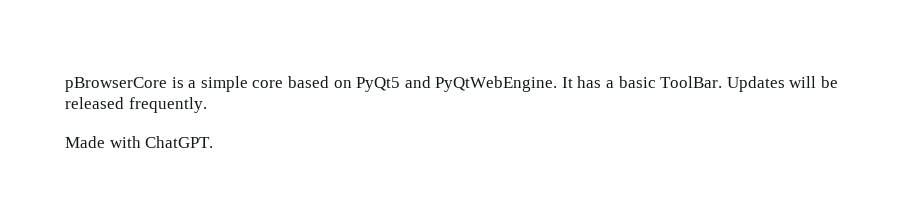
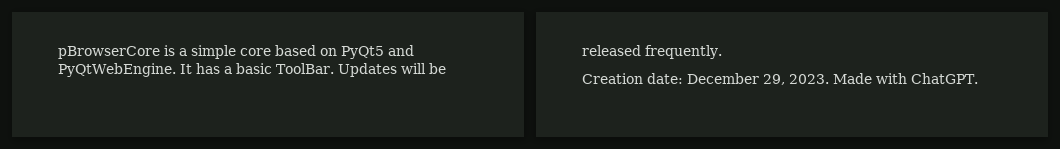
+ Creation date: December 29, 2023.

